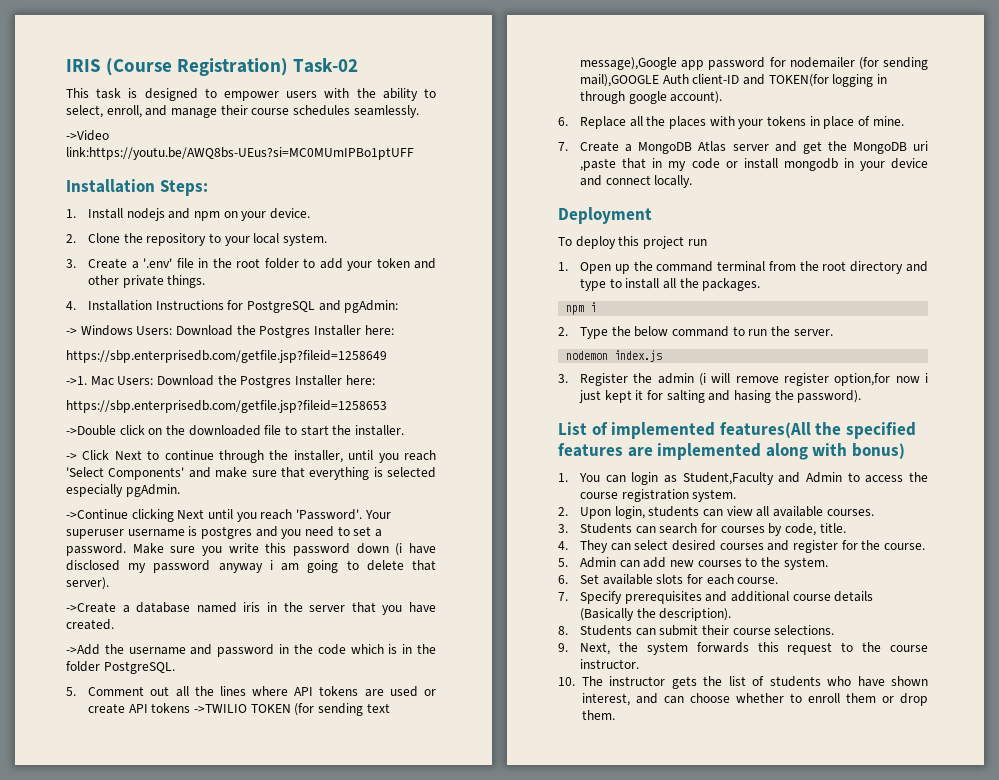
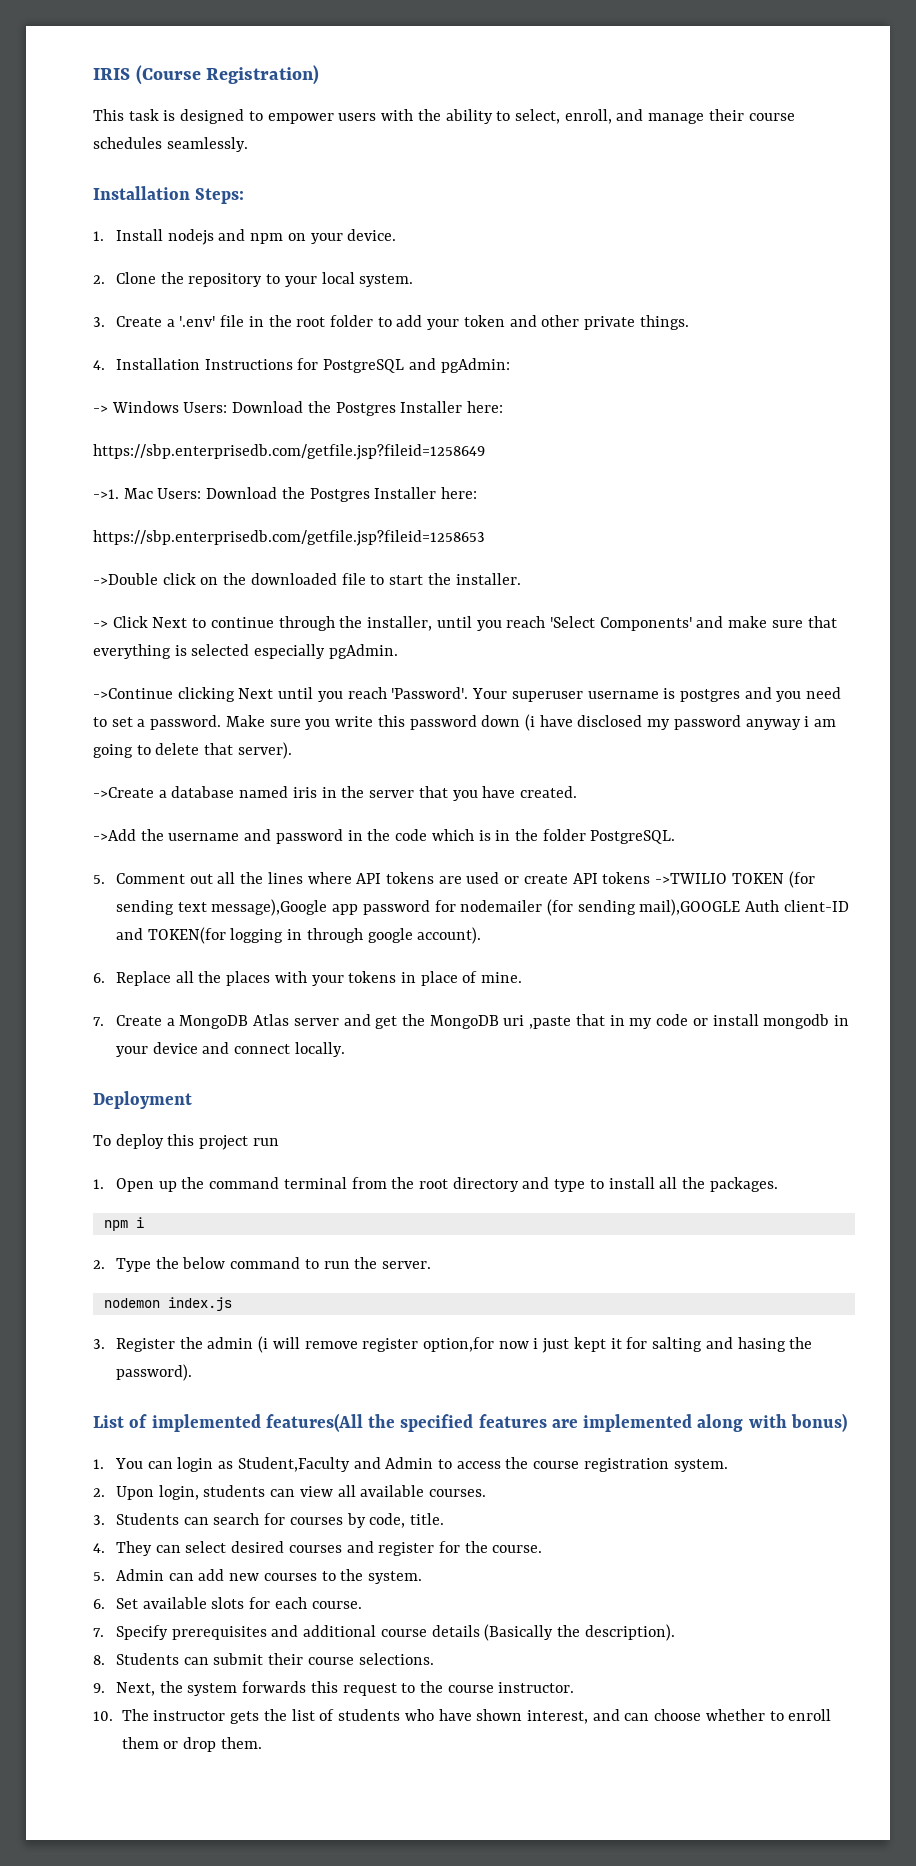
- IRIS (Course Registration) Task-02
+ IRIS (Course Registration)
- ->Video link:https://youtu.be/AWQ8bs-UEus?si=MC0MUmIPBo1ptUFF

